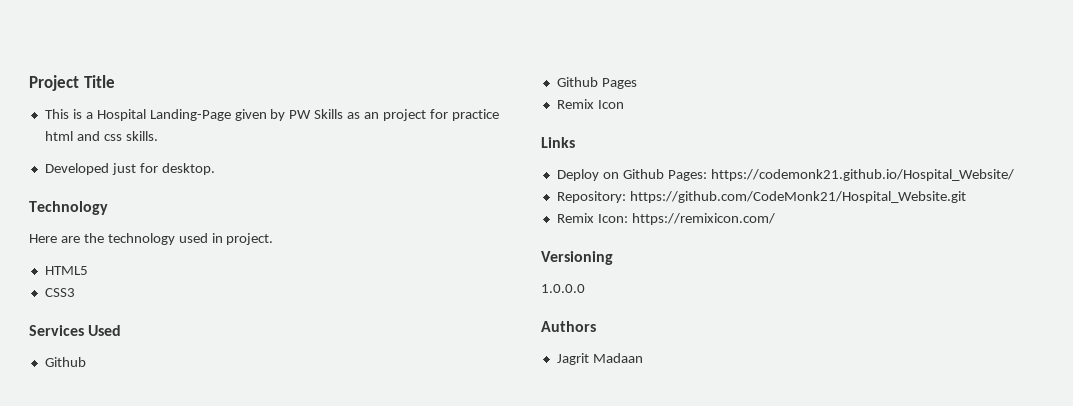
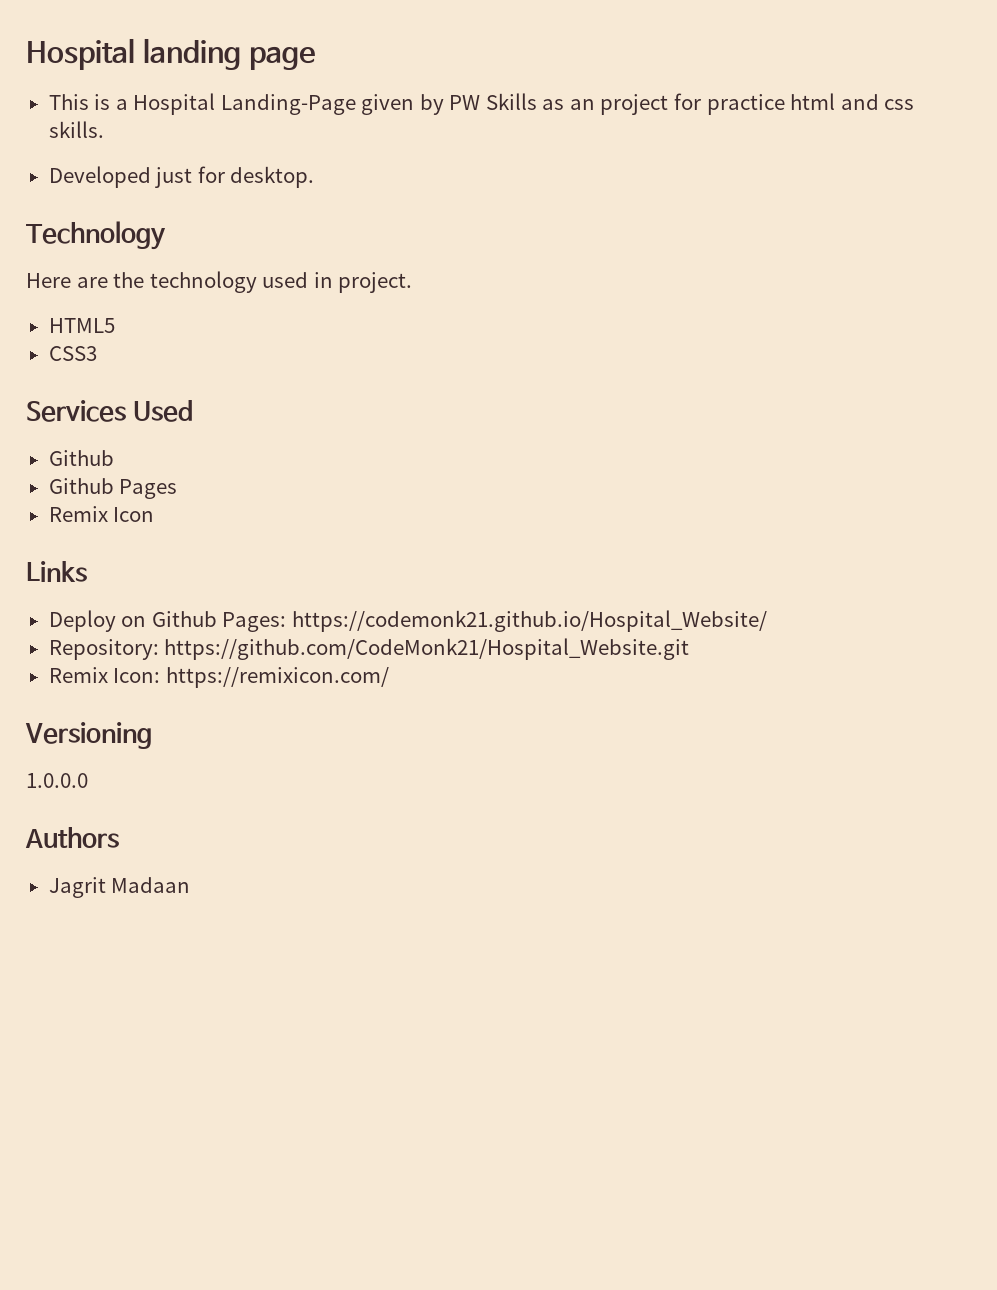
- Project Title
+ Hospital landing page

